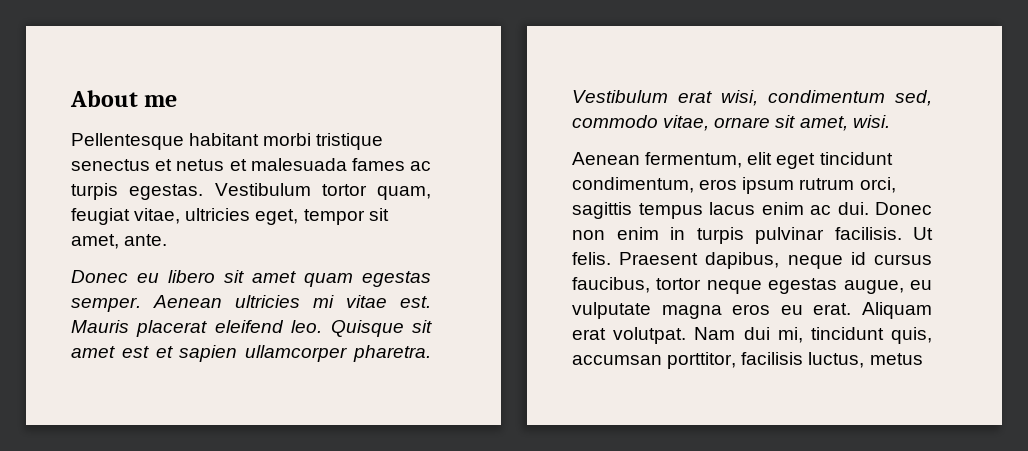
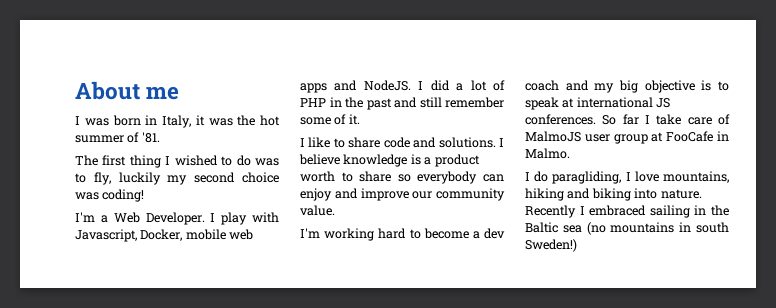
- Pellentesque habitant morbi tristique senectus et netus et malesuada fames ac turpis egestas. Vestibulum tortor quam, feugiat vitae, ultricies eget, tempor sit amet, ante.
- Donec eu libero sit amet quam egestas semper. Aenean ultricies mi vitae est. Mauris placerat eleifend leo. Quisque sit amet est et sapien ullamcorper pharetra. Vestibulum erat wisi, condimentum sed, commodo vitae, ornare sit amet, wisi.
- Aenean fermentum, elit eget tincidunt condimentum, eros ipsum rutrum orci, sagittis tempus lacus enim ac dui. Donec non enim in turpis pulvinar facilisis. Ut felis. Praesent dapibus, neque id cursus faucibus, tortor neque egestas augue, eu vulputate magna eros eu erat. Aliquam erat volutpat. Nam dui mi, tincidunt quis, accumsan porttitor, facilisis luctus, metus
+ I was born in Italy, it was the hot summer of '81.
+ The first thing I wished to do was to fly, luckily my second choice was coding!
+ I'm a Web Developer. I play with Javascript, Docker, mobile web apps and NodeJS. I did a lot of PHP in the past and still remember some of it.
+ I like to share code and solutions. I believe knowledge is a product worth to share so everybody can enjoy and improve our community value.
+ I'm working hard to become a dev coach and my big objective is to speak at international JS conferences. So far I take care of MalmoJS user group at FooCafe in Malmo.
+ I do paragliding, I love mountains, hiking and biking into nature. Recently I embraced sailing in the Baltic sea (no mountains in south Sweden!)

